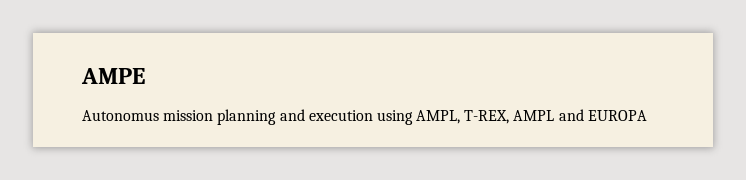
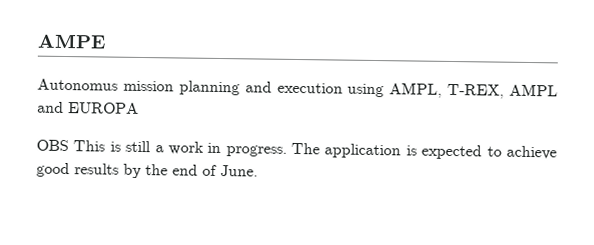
+ OBS This is still a work in progress. The application is expected to achieve good results by the end of June.

